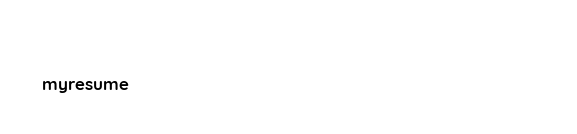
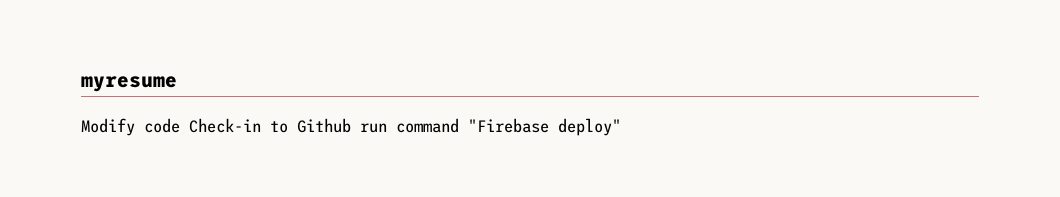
+ Modify code Check-in to Github run command "Firebase deploy"

